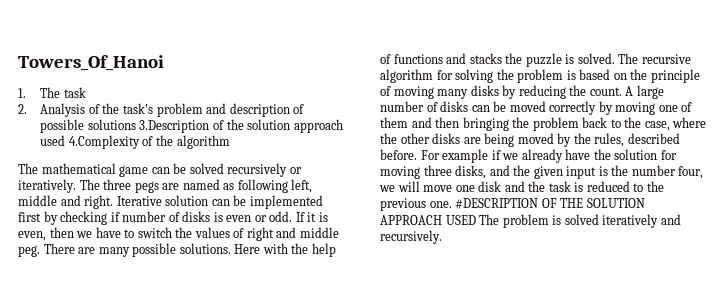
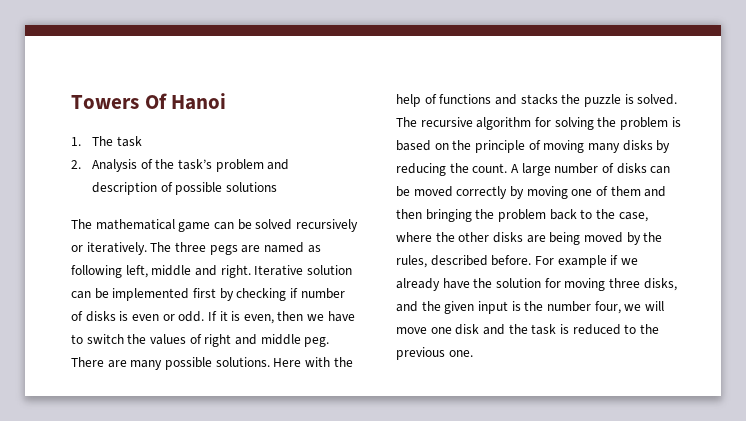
- Towers_Of_Hanoi
+ Towers Of Hanoi
- 2. Analysis of the task’s problem and description of possible solutions 3.Description of the solution approach used 4.Complexity of the algorithm
+ 2. Analysis of the task’s problem and description of possible solutions
- #DESCRIPTION OF THE SOLUTION APPROACH USED The problem is solved iteratively and recursively.

